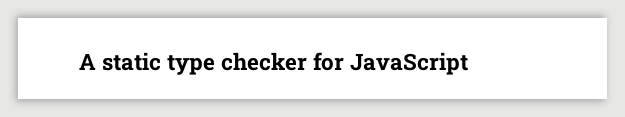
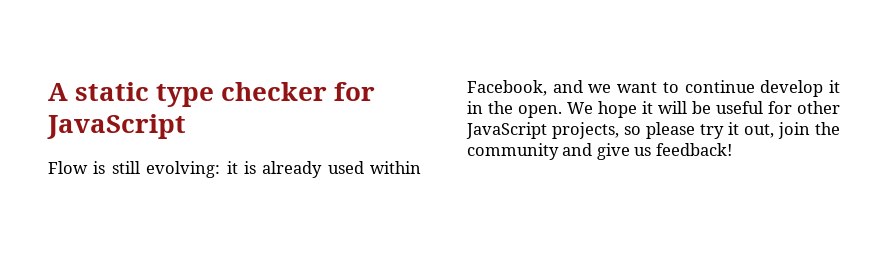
+ Flow is still evolving: it is already used within Facebook, and we want to continue develop it in the open. We hope it will be useful for other JavaScript projects, so please try it out, join the community and give us feedback!

